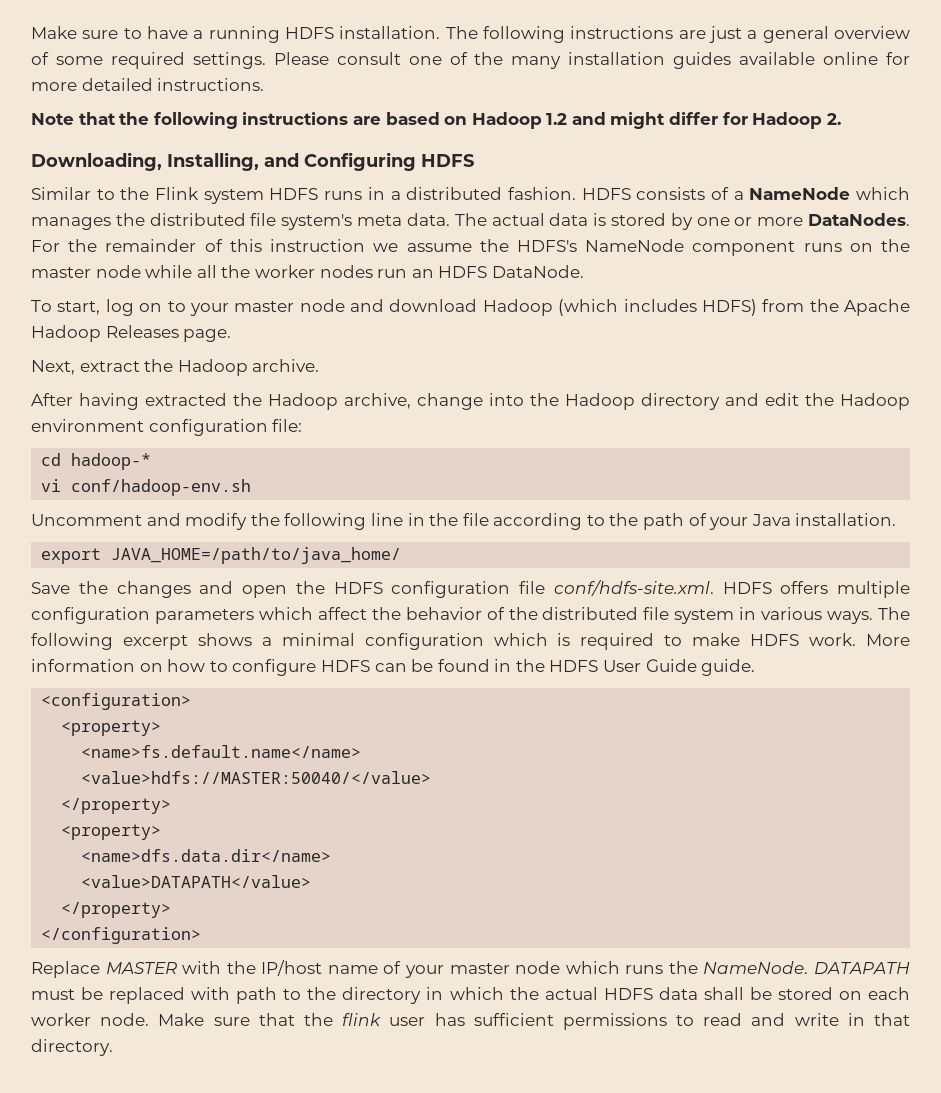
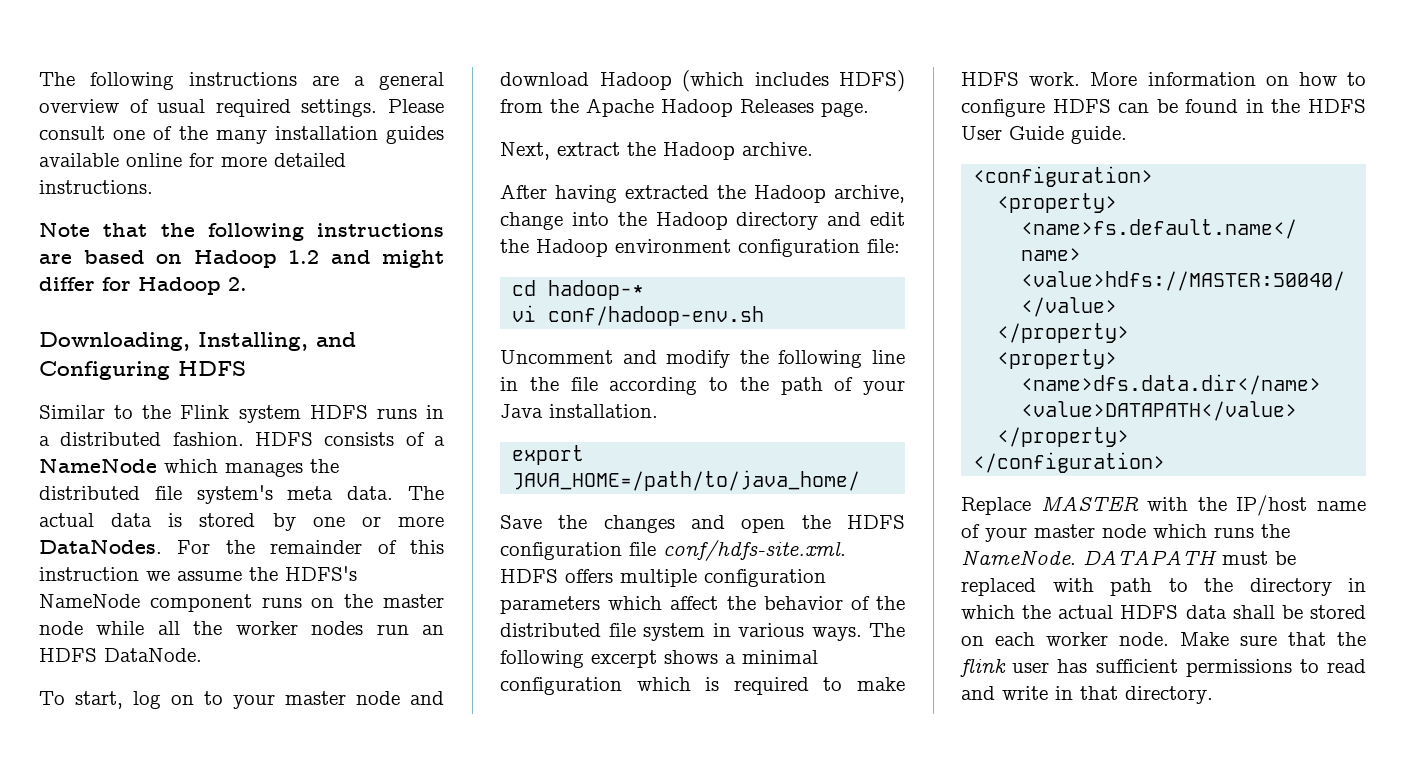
- Make sure to have a running HDFS installation. The following instructions are just a general overview of some required settings.
+ The following instructions are a general overview of usual required settings.

